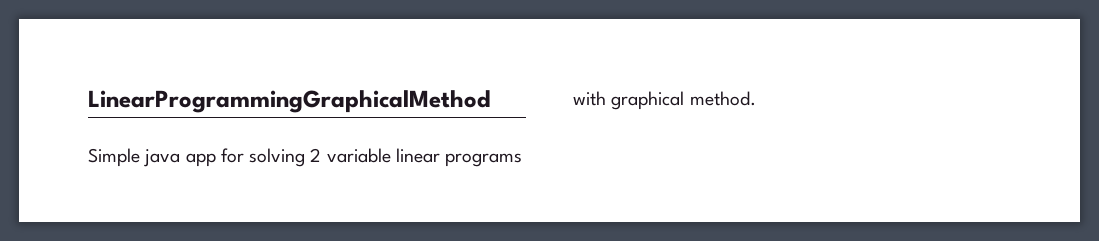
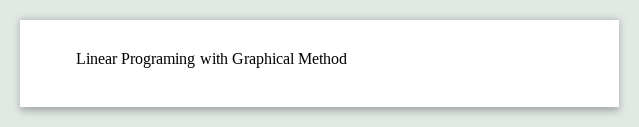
- LinearProgrammingGraphicalMethod
- Simple java app for solving 2 variable linear programs with graphical method.
+ Linear Programing with Graphical Method

